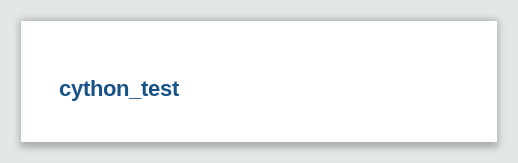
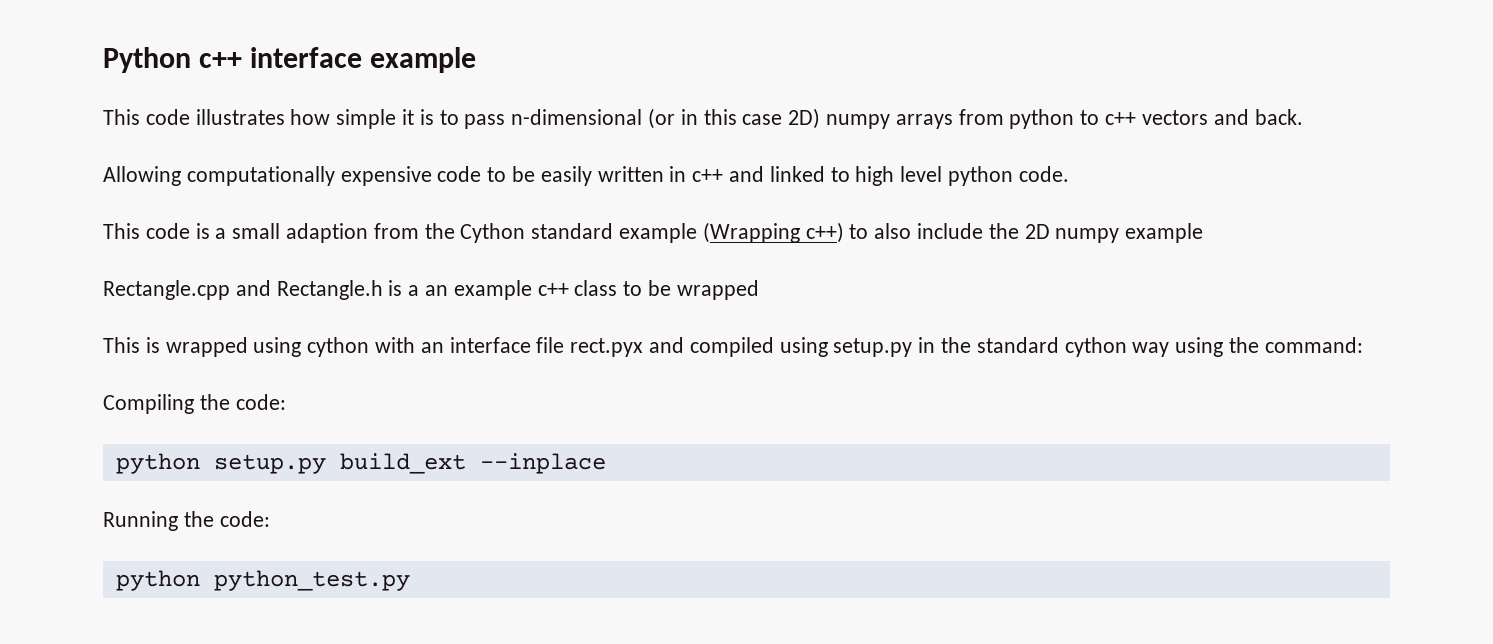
- cython_test
+ Python c++ interface example
+ This code illustrates how simple it is to pass n-dimensional (or in this case 2D) numpy arrays from python to c++ vectors and back.
+ Allowing computationally expensive code to be easily written in c++ and linked to high level python code.
+ This code is a small adaption from the Cython standard example (Wrapping c++) to also include the 2D numpy example
+ Rectangle.cpp and Rectangle.h is a an example c++ class to be wrapped
+ This is wrapped using cython with an interface file rect.pyx and compiled using setup.py in the standard cython way using the command:
+ Compiling the code:
+ python setup.py build_ext --inplace
+ Running the code:
+ python python_test.py

